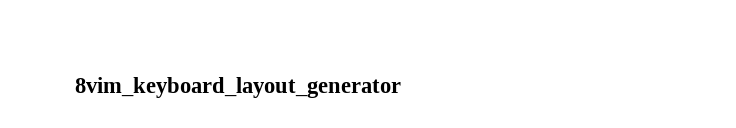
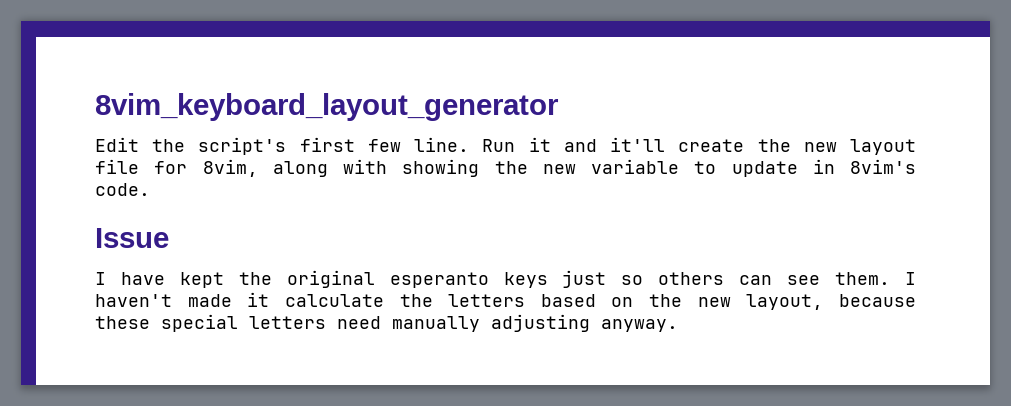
+ Edit the script's first few line. Run it and it'll create the new layout file for 8vim, along with showing the new variable to update in 8vim's code.
+ Issue
+ I have kept the original esperanto keys just so others can see them. I haven't made it calculate the letters based on the new layout, because these special letters need manually adjusting anyway.

